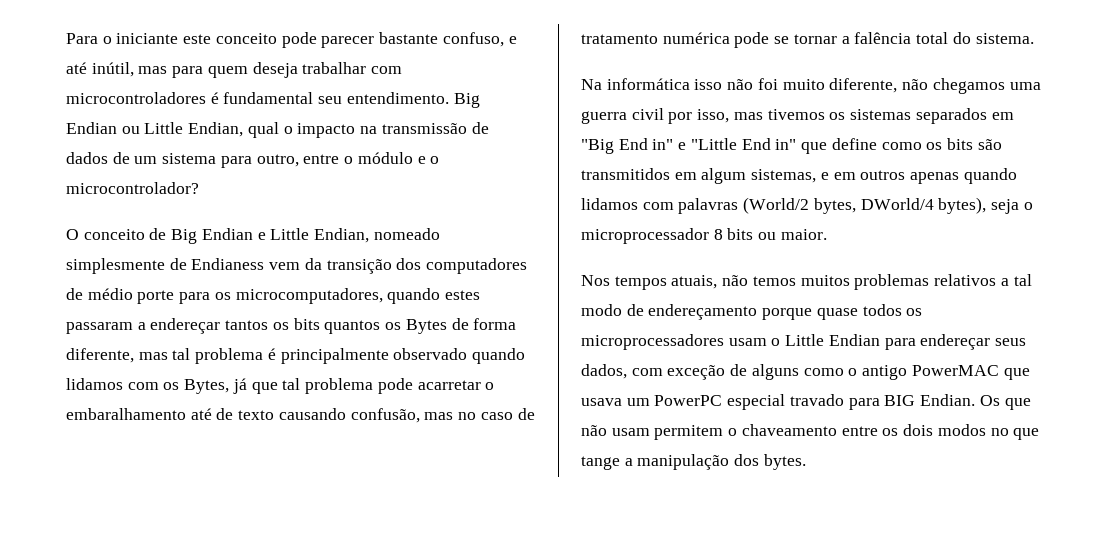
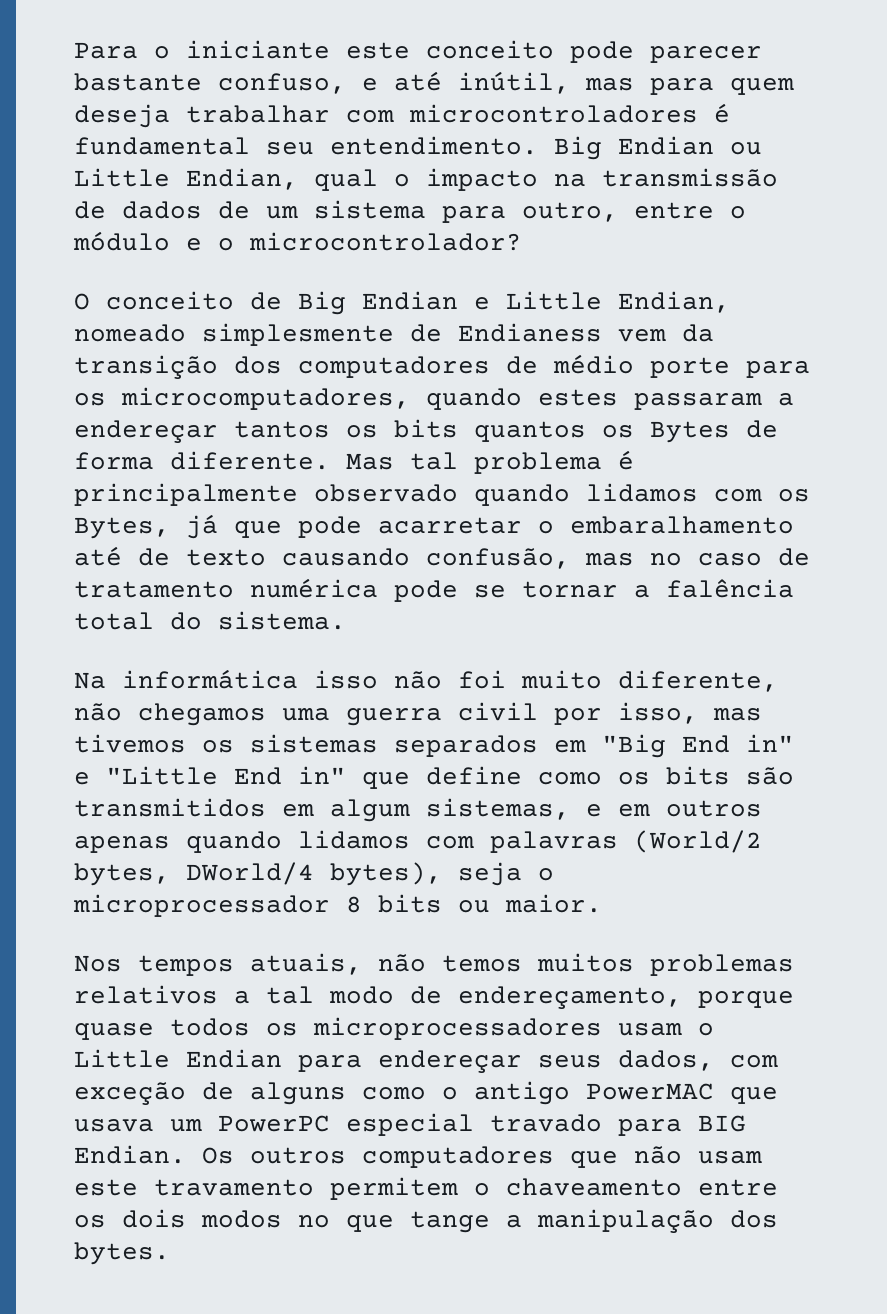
- O conceito de Big Endian e Little Endian, nomeado simplesmente de Endianess vem da transição dos computadores de médio porte para os microcomputadores, quando estes passaram a endereçar tantos os bits quantos os Bytes de forma diferente, mas tal problema é principalmente observado quando lidamos com os Bytes, já que tal problema pode acarretar o embaralhamento até de texto causando confusão, mas no caso de tratamento numérica pode se tornar a falência total do sistema.
+ O conceito de Big Endian e Little Endian, nomeado simplesmente de Endianess vem da transição dos computadores de médio porte para os microcomputadores, quando estes passaram a endereçar tantos os bits quantos os Bytes de forma diferente. Mas tal problema é principalmente observado quando lidamos com os Bytes, já que pode acarretar o embaralhamento até de texto causando confusão, mas no caso de tratamento numérica pode se tornar a falência total do sistema.
- Nos tempos atuais, não temos muitos problemas relativos a tal modo de endereçamento porque quase todos os microprocessadores usam o Little Endian para endereçar seus dados, com exceção de alguns como o antigo PowerMAC que usava um PowerPC especial travado para BIG Endian.
+ Nos tempos atuais, não temos muitos problemas relativos a tal modo de endereçamento, porque quase todos os microprocessadores usam o Little Endian para endereçar seus dados, com exceção de alguns como o antigo PowerMAC que usava um PowerPC especial travado para BIG Endian.
- Os que não usam permitem o chaveamento entre os dois modos no que tange a manipulação dos bytes.
+ Os outros computadores que não usam este travamento permitem o chaveamento entre os dois modos no que tange a manipulação dos bytes.

